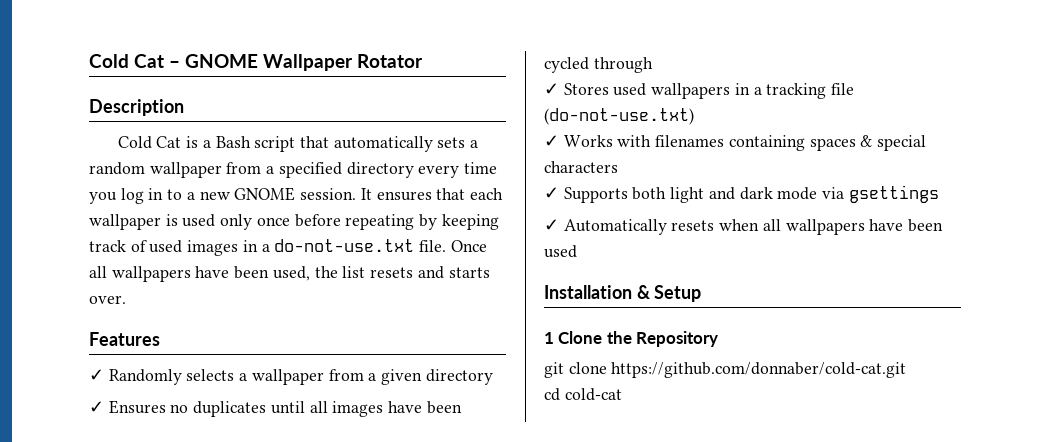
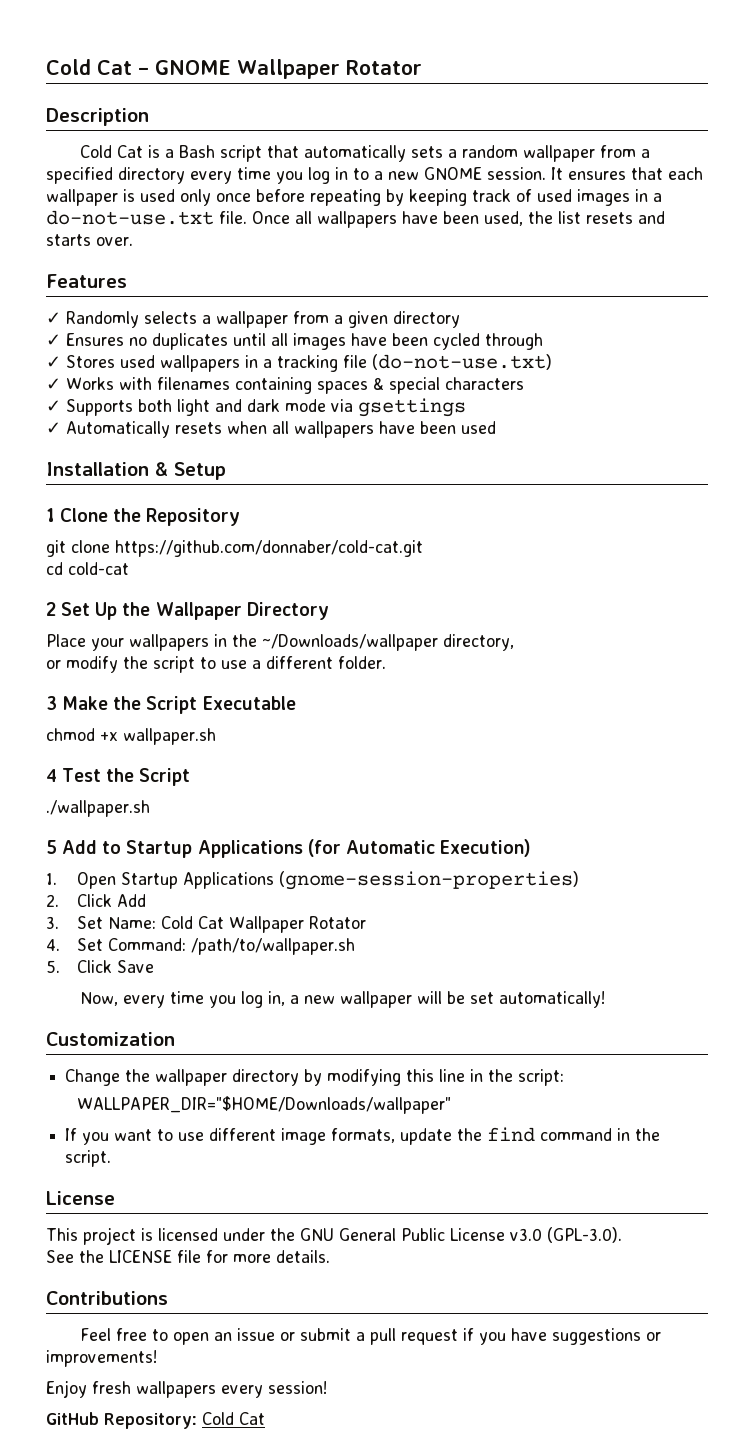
+ 2 Set Up the Wallpaper Directory
+ Place your wallpapers in the ~/Downloads/wallpaper directory,
+ or modify the script to use a different folder.
+ 3 Make the Script Executable
+ chmod +x wallpaper.sh
+ 4 Test the Script
+ ./wallpaper.sh
+ 5 Add to Startup Applications (for Automatic Execution)
+ 1. Open Startup Applications (gnome-session-properties)
+ 2. Click Add
+ 3. Set Name: Cold Cat Wallpaper Rotator
+ 4. Set Command: /path/to/wallpaper.sh
+ 5. Click Save
+ Now, every time you log in, a new wallpaper will be set automatically!
+ Customization
+ Change the wallpaper directory by modifying this line in the script:
+ WALLPAPER_DIR="$HOME/Downloads/wallpaper"
+ If you want to use different image formats, update the find command in the script.
+ License
+ This project is licensed under the GNU General Public License v3.0 (GPL-3.0).
+ See the LICENSE file for more details.
+ Contributions
+ Feel free to open an issue or submit a pull request if you have suggestions or improvements!
+ Enjoy fresh wallpapers every session!
+ GitHub Repository: Cold Cat

